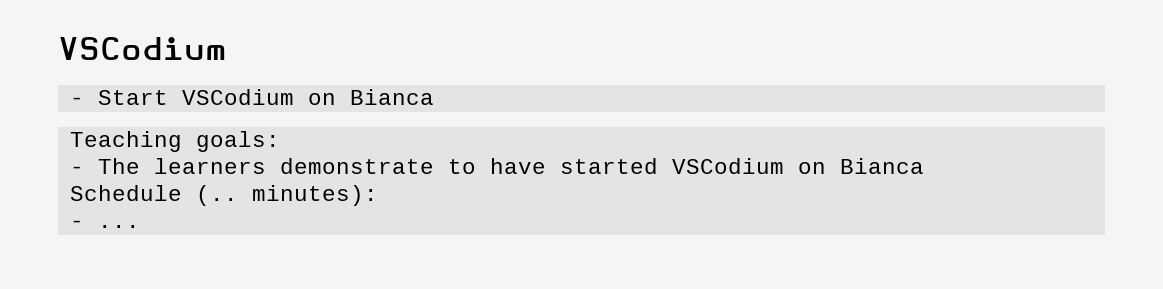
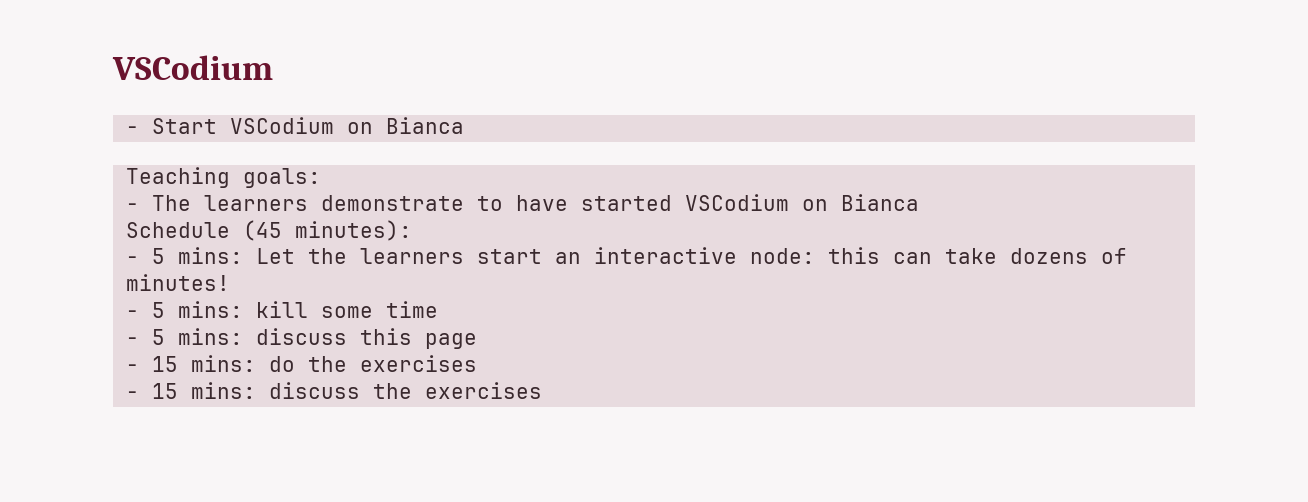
- Schedule (.. minutes):
+ Schedule (45 minutes):
- - ...
+ - 5 mins: Let the learners start an interactive node: this can take dozens of minutes!
+ - 5 mins: kill some time
+ - 5 mins: discuss this page
+ - 15 mins: do the exercises
+ - 15 mins: discuss the exercises

